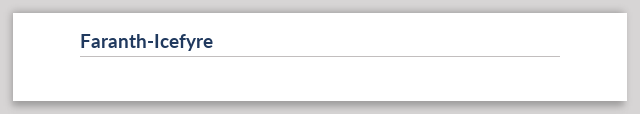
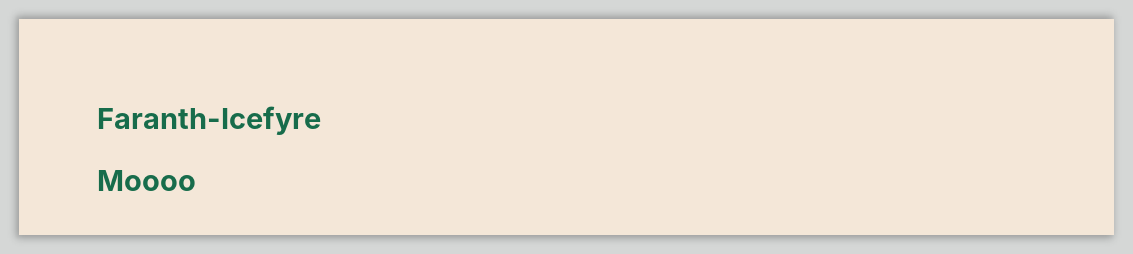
+ Moooo

